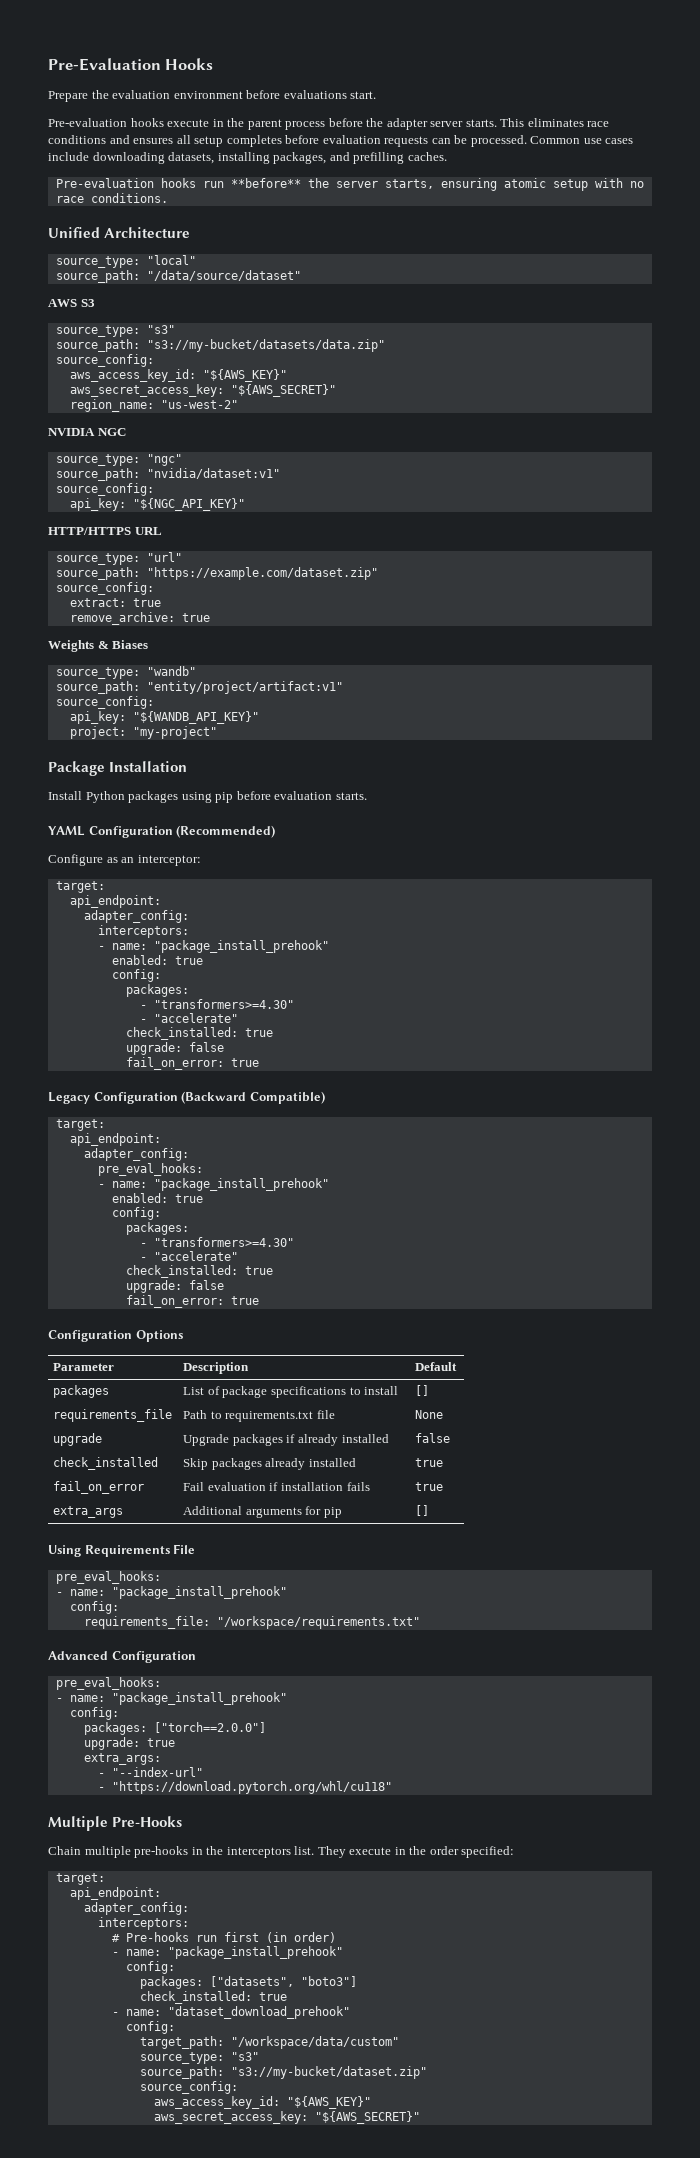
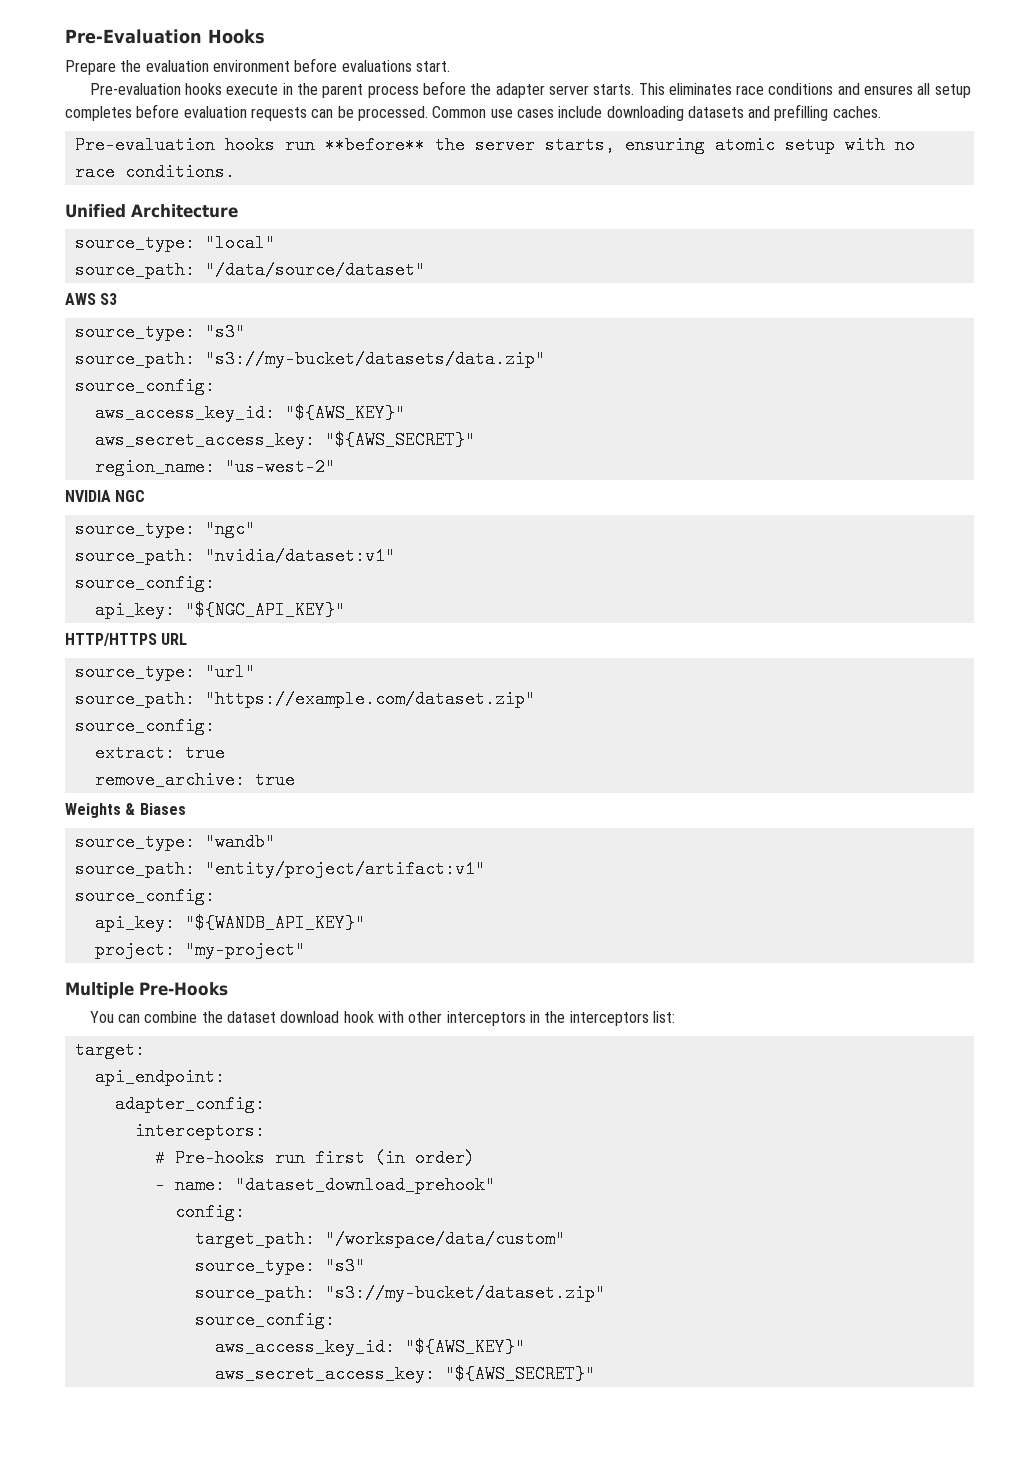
- Common use cases include downloading datasets, installing packages, and prefilling caches.
+ Common use cases include downloading datasets and prefilling caches.
- Package Installation
- Install Python packages using pip before evaluation starts.
- YAML Configuration (Recommended)
- Configure as an interceptor:
- target:
- api_endpoint:
- adapter_config:
- interceptors:
- - name: "package_install_prehook"
- enabled: true
- config:
- packages:
- - "transformers>=4.30"
- - "accelerate"
- check_installed: true
- upgrade: false
- fail_on_error: true
- Legacy Configuration (Backward Compatible)
- target:
- api_endpoint:
- adapter_config:
- pre_eval_hooks:
- - name: "package_install_prehook"
- enabled: true
- config:
- packages:
- - "transformers>=4.30"
- - "accelerate"
- check_installed: true
- upgrade: false
- fail_on_error: true
- Configuration Options
- Parameter | Description | Default
- packages | List of package specifications to install | []
- requirements_file | Path to requirements.txt file | None
- upgrade | Upgrade packages if already installed | false
- check_installed | Skip packages already installed | true
- fail_on_error | Fail evaluation if installation fails | true
- extra_args | Additional arguments for pip | []
- Using Requirements File
- pre_eval_hooks:
- - name: "package_install_prehook"
- config:
- requirements_file: "/workspace/requirements.txt"
- Advanced Configuration
- pre_eval_hooks:
- - name: "package_install_prehook"
- config:
- packages: ["torch==2.0.0"]
- upgrade: true
- extra_args:
- - "--index-url"
- - "https://download.pytorch.org/whl/cu118"
  Multiple Pre-Hooks
- Chain multiple pre-hooks in the interceptors list. They execute in the order specified:
+ You can combine the dataset download hook with other interceptors in the interceptors list:
  # Pre-hooks run first (in order)
- - name: "package_install_prehook"
- config:
- packages: ["datasets", "boto3"]
- check_installed: true

